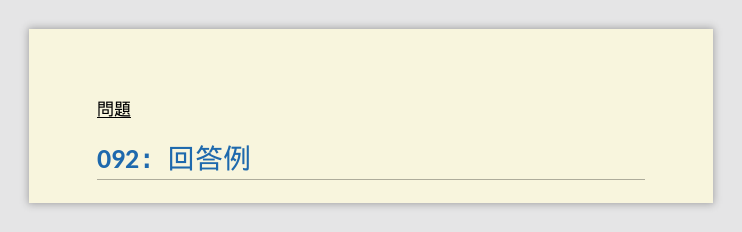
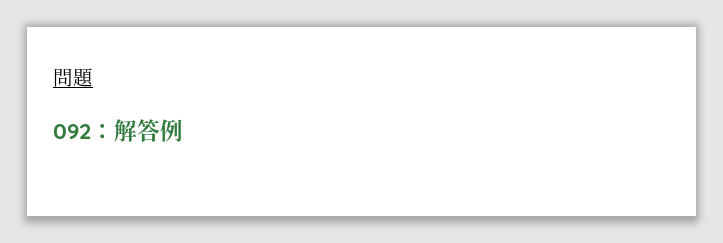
- 092：回答例
+ 092：解答例

